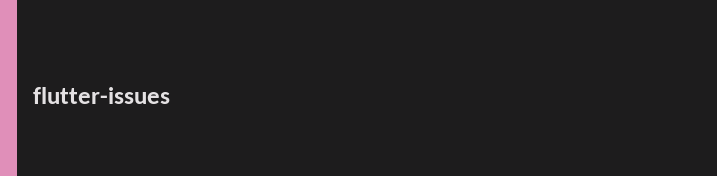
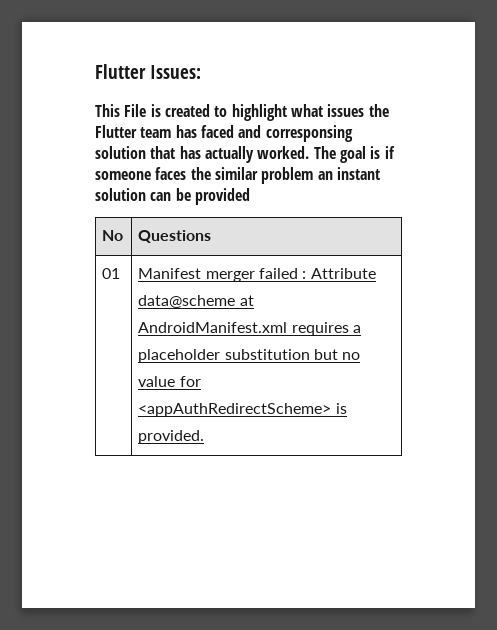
- flutter-issues
+ Flutter Issues:
+ This File is created to highlight what issues the Flutter team has faced and corresponsing solution that has actually worked. The goal is if someone faces the similar problem an instant solution can be provided
+ No | Questions
+ 01 | Manifest merger failed : Attribute data@scheme at AndroidManifest.xml requires a placeholder substitution but no value for <appAuthRedirectScheme> is provided.

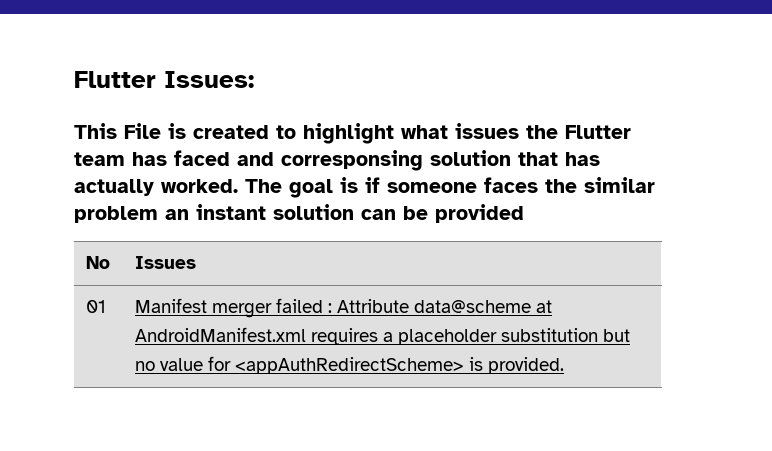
- No | Questions
+ No | Issues

